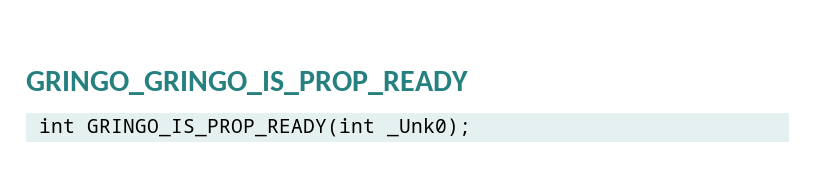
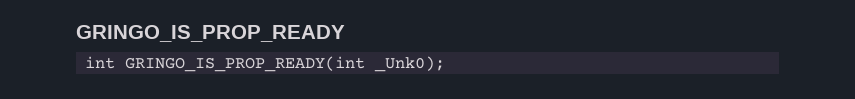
- GRINGO_GRINGO_IS_PROP_READY
+ GRINGO_IS_PROP_READY

